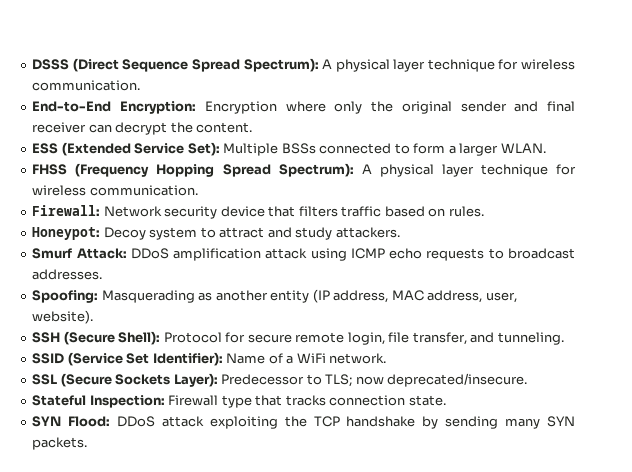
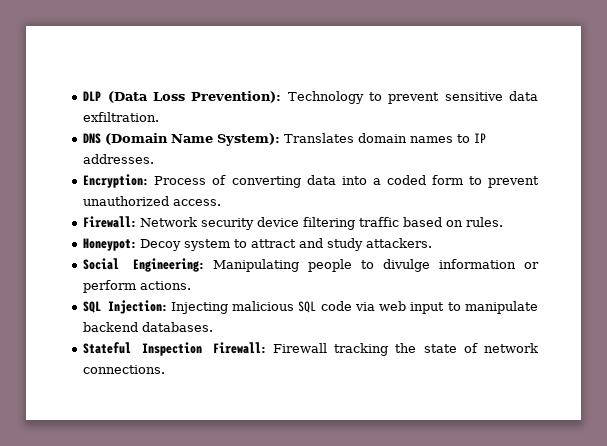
- DSSS (Direct Sequence Spread Spectrum): A physical layer technique for wireless communication.
- End-to-End Encryption: Encryption where only the original sender and final receiver can decrypt the content.
- ESS (Extended Service Set): Multiple BSSs connected to form a larger WLAN.
- FHSS (Frequency Hopping Spread Spectrum): A physical layer technique for wireless communication.
+ DLP (Data Loss Prevention): Technology to prevent sensitive data exfiltration.
+ DNS (Domain Name System): Translates domain names to IP addresses.
+ Encryption: Process of converting data into a coded form to prevent unauthorized access.
- Firewall: Network security device that filters traffic based on rules.
+ Firewall: Network security device filtering traffic based on rules.
- Smurf Attack: DDoS amplification attack using ICMP echo requests to broadcast addresses.
- Spoofing: Masquerading as another entity (IP address, MAC address, user, website).
- SSH (Secure Shell): Protocol for secure remote login, file transfer, and tunneling.
- SSID (Service Set Identifier): Name of a WiFi network.
- SSL (Secure Sockets Layer): Predecessor to TLS; now deprecated/insecure.
- Stateful Inspection: Firewall type that tracks connection state.
- SYN Flood: DDoS attack exploiting the TCP handshake by sending many SYN packets.
+ Social Engineering: Manipulating people to divulge information or perform actions.
+ SQL Injection: Injecting malicious SQL code via web input to manipulate backend databases.
+ Stateful Inspection Firewall: Firewall tracking the state of network connections.

